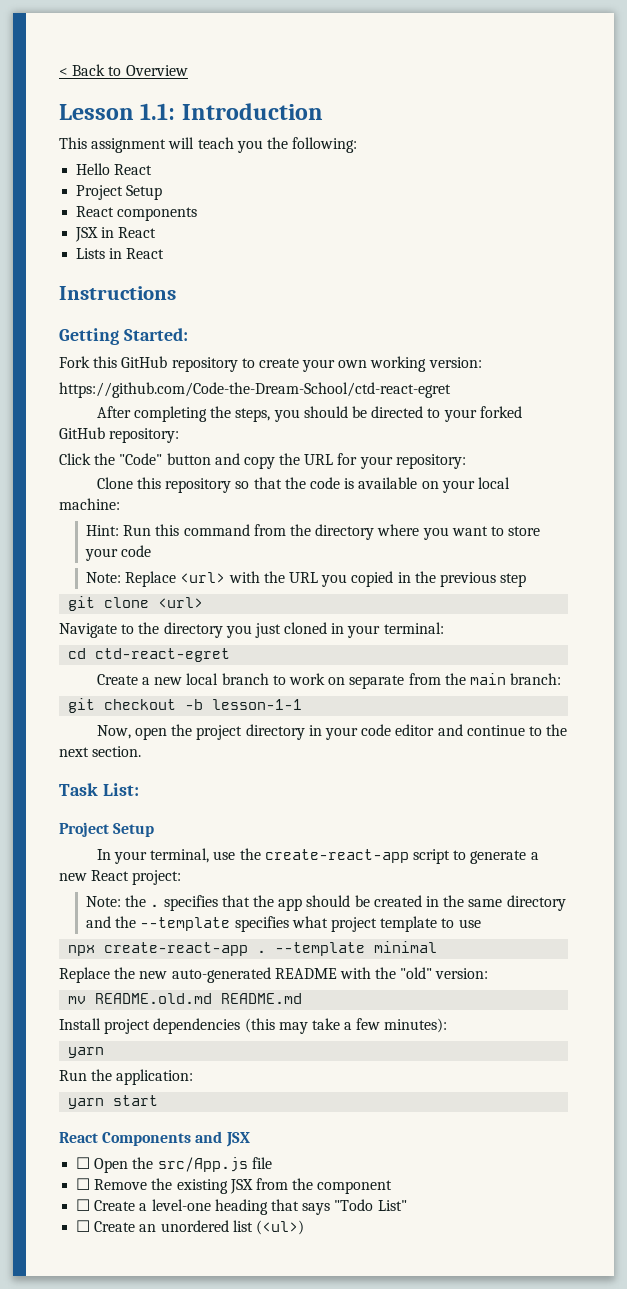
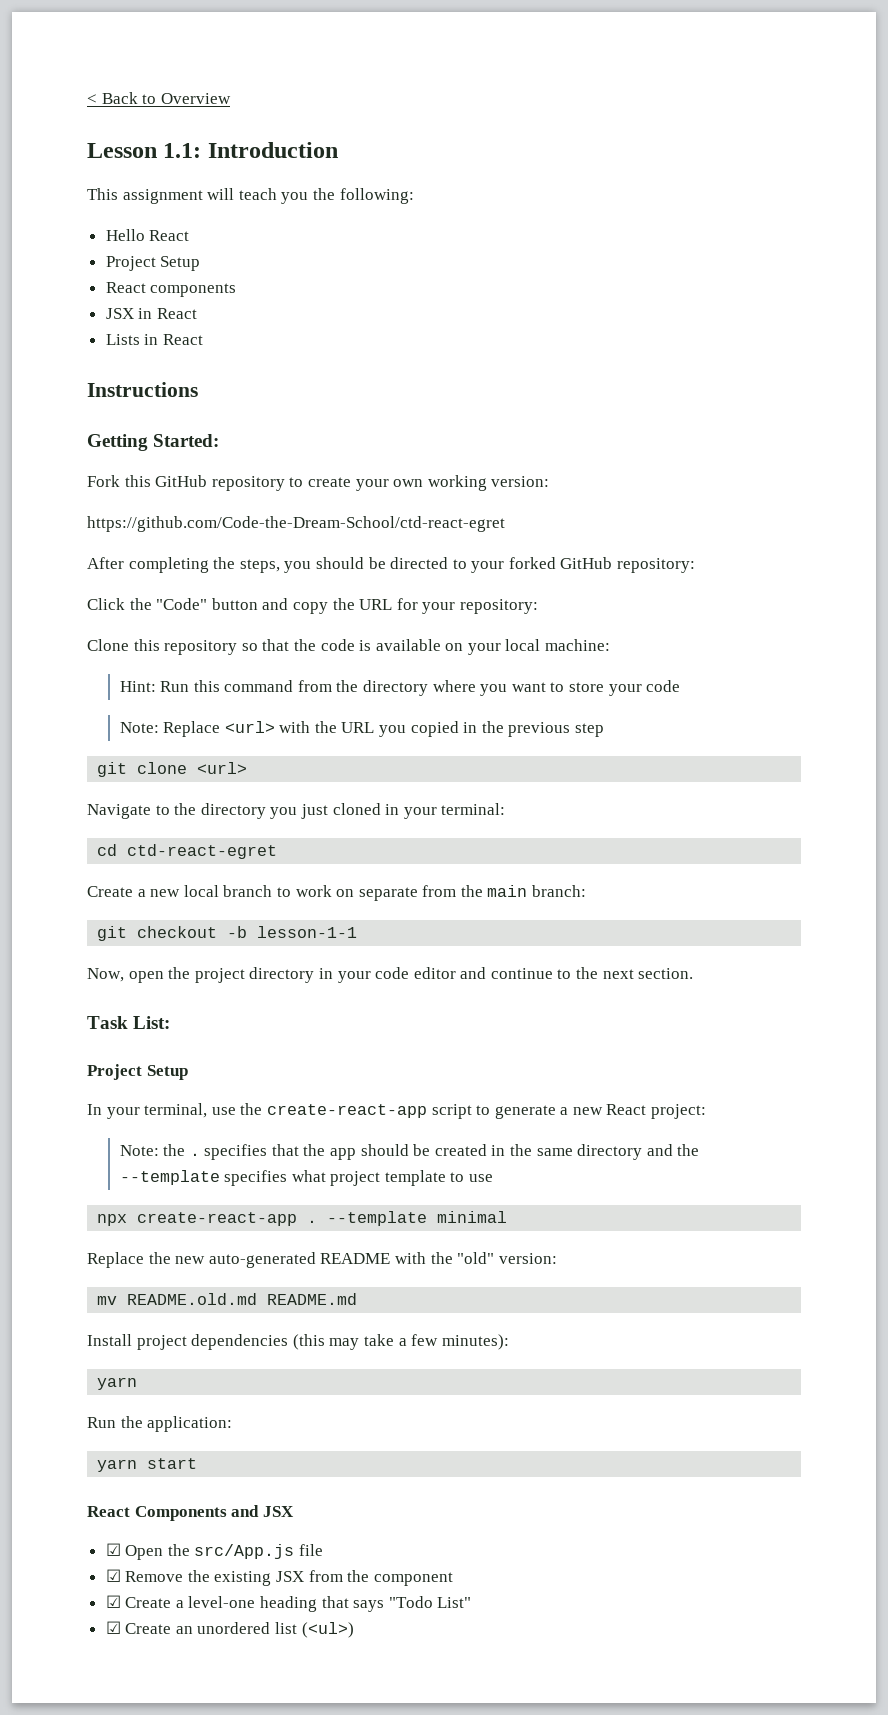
- ☐ Open the src/App.js file
+ ☑ Open the src/App.js file
- ☐ Remove the existing JSX from the component
+ ☑ Remove the existing JSX from the component
- ☐ Create a level-one heading that says "Todo List"
+ ☑ Create a level-one heading that says "Todo List"
- ☐ Create an unordered list (<ul>)
+ ☑ Create an unordered list (<ul>)

